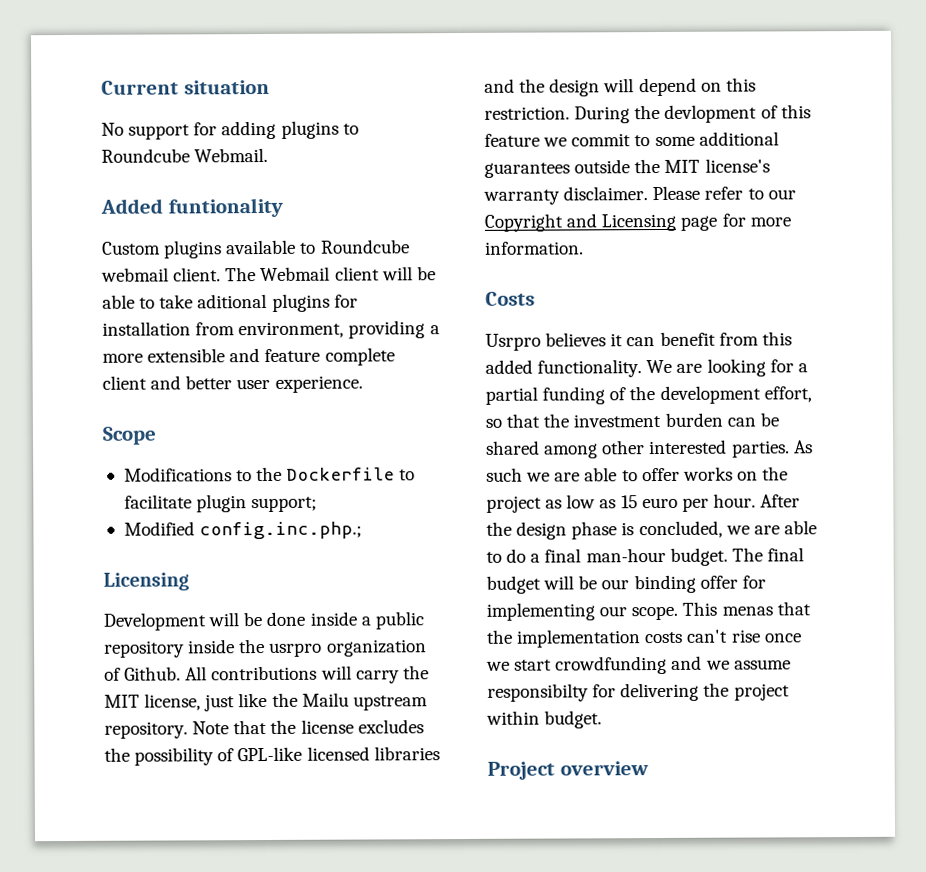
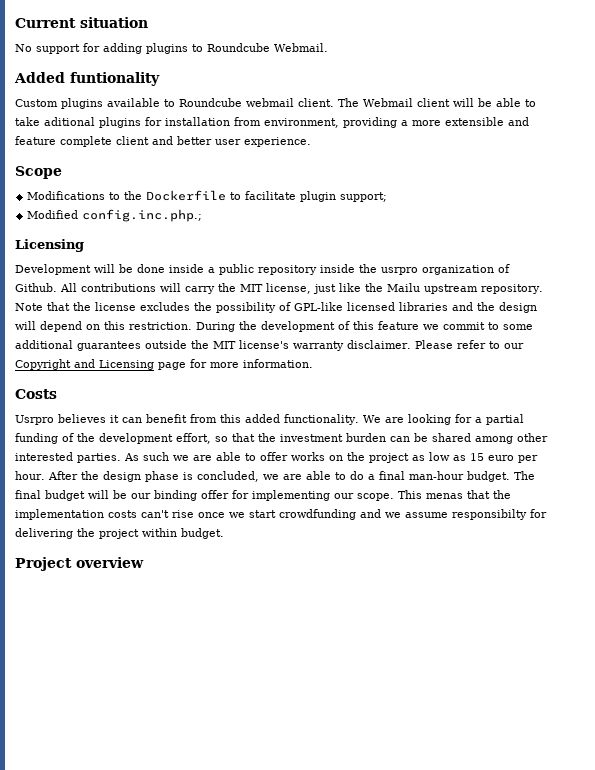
- During the devlopment of this feature we commit to some additional guarantees outside the MIT license's warranty disclaimer.
+ During the development of this feature we commit to some additional guarantees outside the MIT license's warranty disclaimer.

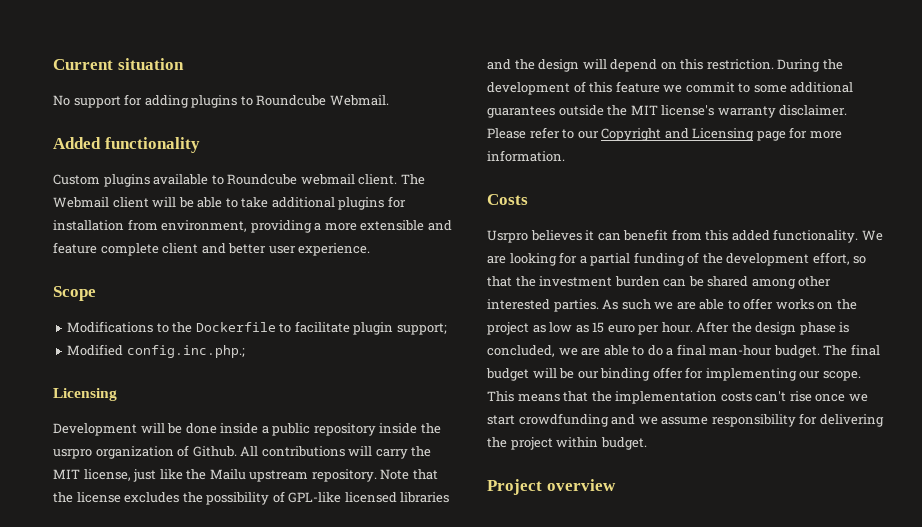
- Added funtionality
+ Added functionality
- The Webmail client will be able to take aditional plugins for installation from environment, providing a more extensible and feature complete client and better user experience.
+ The Webmail client will be able to take additional plugins for installation from environment, providing a more extensible and feature complete client and better user experience.
- This menas that the implementation costs can't rise once we start crowdfunding and we assume responsibilty for delivering the project within budget.
+ This means that the implementation costs can't rise once we start crowdfunding and we assume responsibility for delivering the project within budget.

